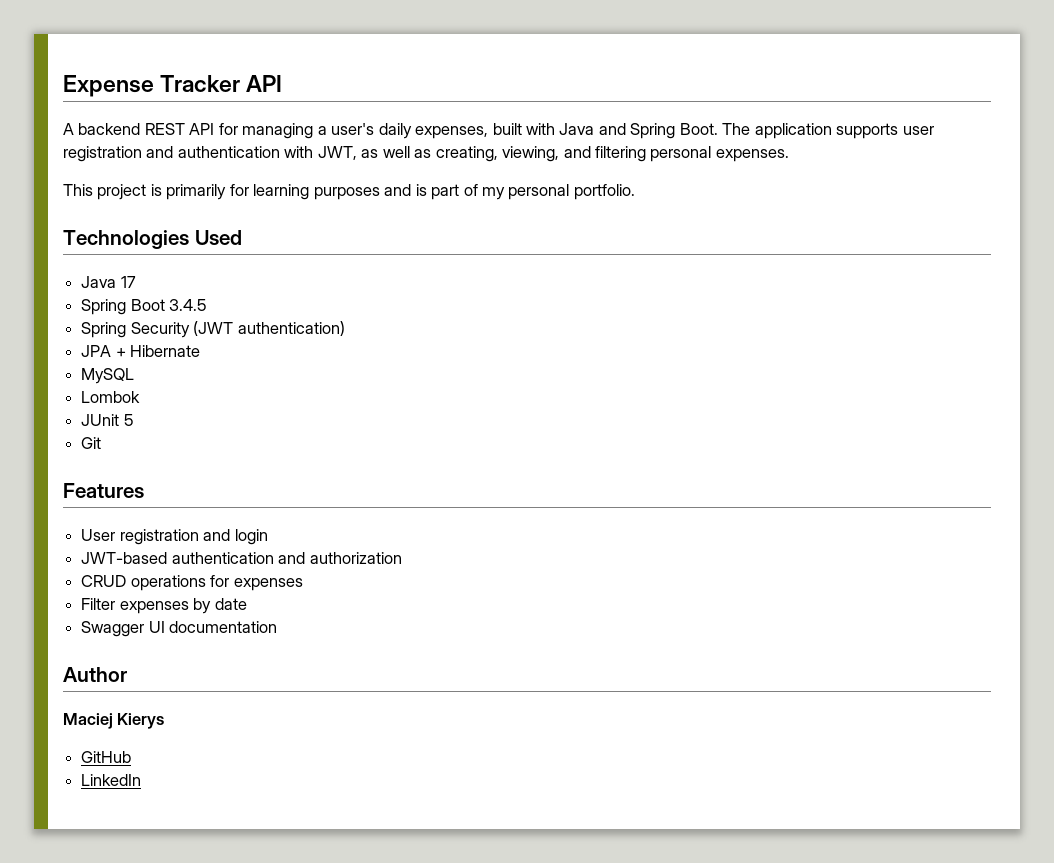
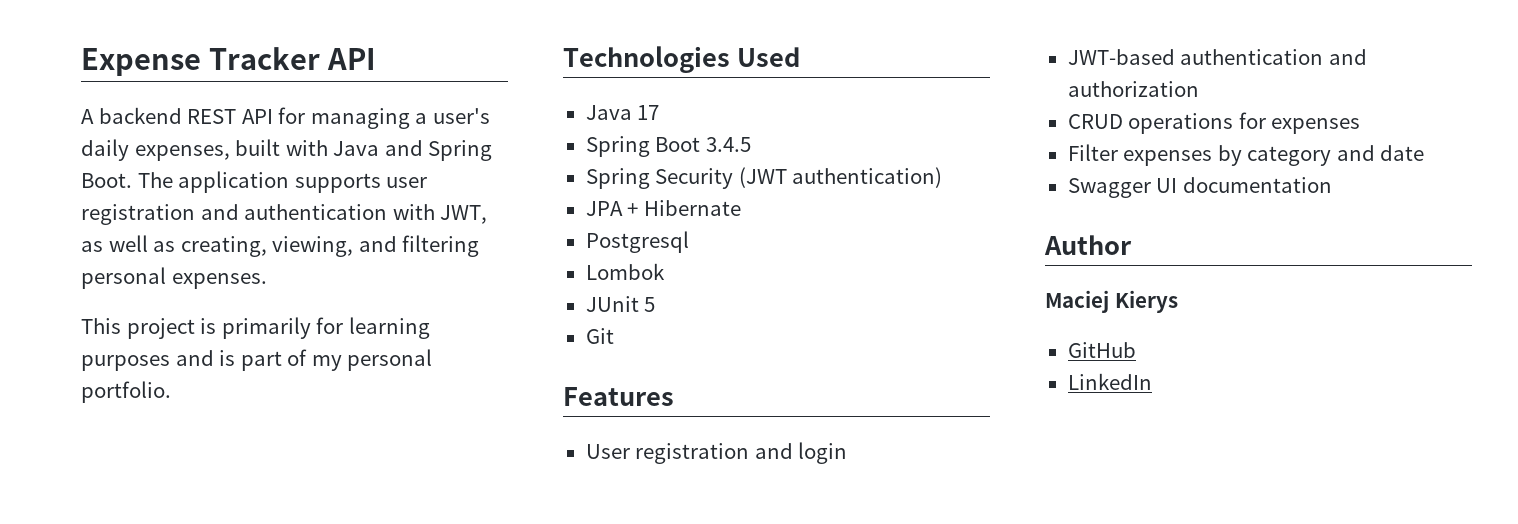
- MySQL
+ Postgresql
- Filter expenses by date
+ Filter expenses by category and date

